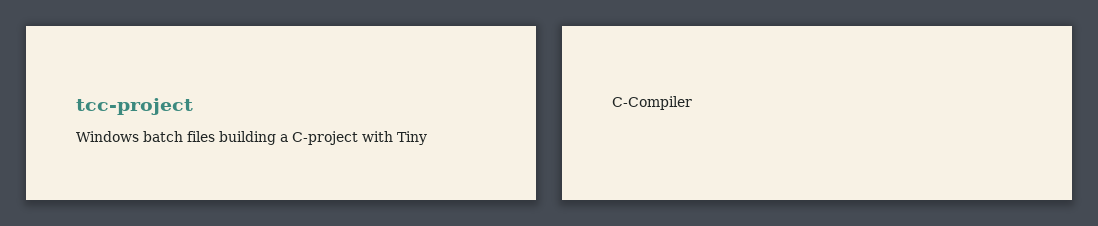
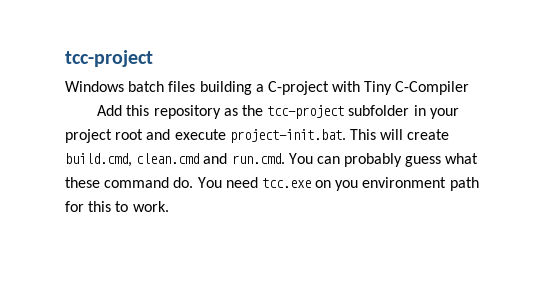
+ Add this repository as the tcc-project subfolder in your project root and execute project-init.bat. This will create build.cmd, clean.cmd and run.cmd. You can probably guess what these command do. You need tcc.exe on you environment path for this to work.

